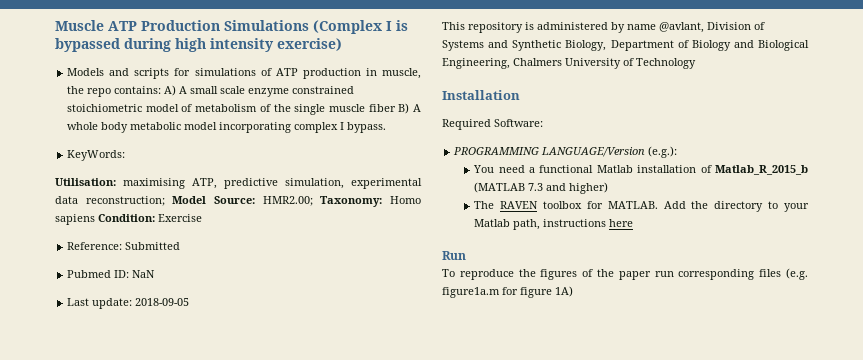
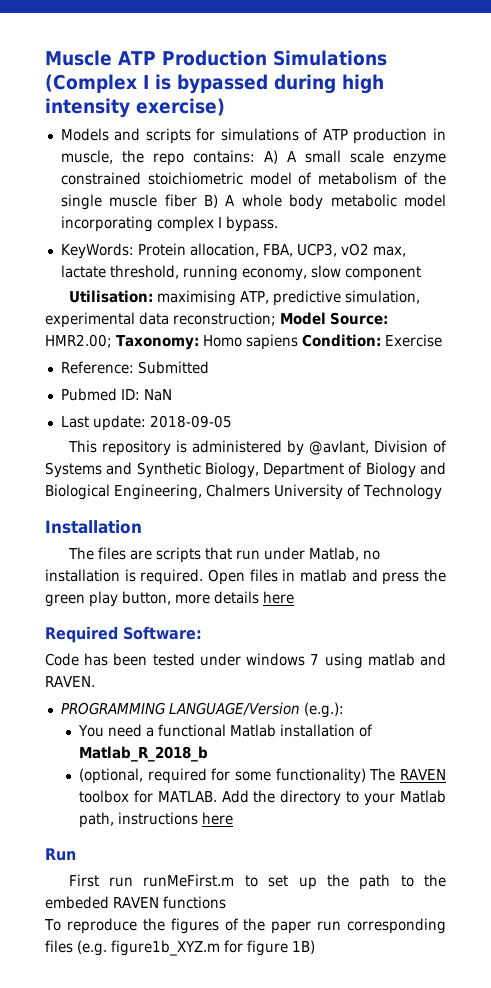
- KeyWords:
+ KeyWords: Protein allocation, FBA, UCP3, vO2 max, lactate threshold, running economy, slow component
- This repository is administered by name @avlant, Division of Systems and Synthetic Biology, Department of Biology and Biological Engineering, Chalmers University of Technology
+ This repository is administered by @avlant, Division of Systems and Synthetic Biology, Department of Biology and Biological Engineering, Chalmers University of Technology
+ The files are scripts that run under Matlab, no installation is required. Open files in matlab and press the green play button, more details here
  Required Software:
+ Code has been tested under windows 7 using matlab and RAVEN.
- You need a functional Matlab installation of Matlab_R_2015_b (MATLAB 7.3 and higher)
- The RAVEN toolbox for MATLAB.
+ You need a functional Matlab installation of Matlab_R_2018_b
+ (optional, required for some functionality) The RAVEN toolbox for MATLAB.
+ First run runMeFirst.m to set up the path to the embeded RAVEN functions
- To reproduce the figures of the paper run corresponding files (e.g. figure1a.m for figure 1A)
+ To reproduce the figures of the paper run corresponding files (e.g. figure1b_XYZ.m for figure 1B)

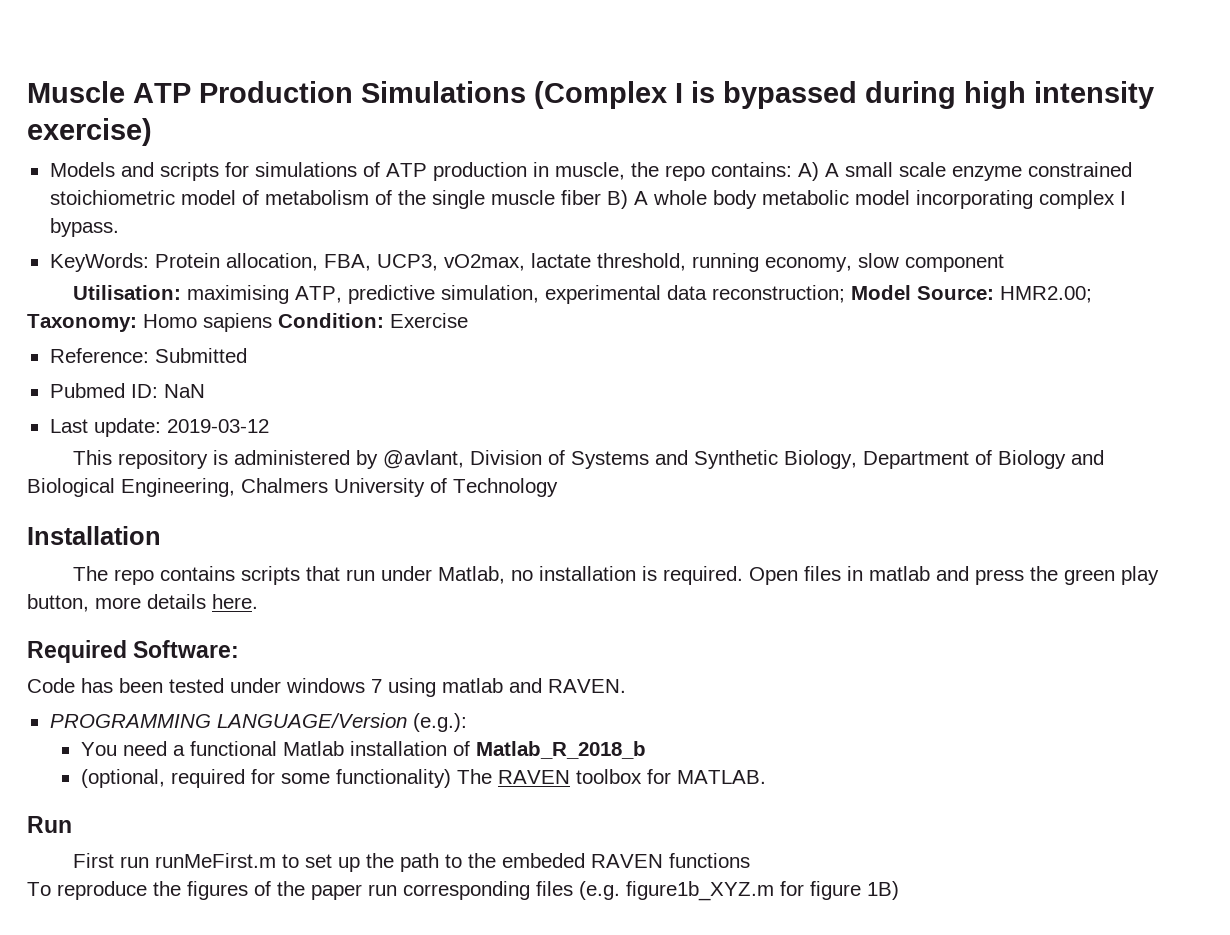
- KeyWords: Protein allocation, FBA, UCP3, vO2 max, lactate threshold, running economy, slow component
+ KeyWords: Protein allocation, FBA, UCP3, vO2max, lactate threshold, running economy, slow component
- Last update: 2018-09-05
+ Last update: 2019-03-12
- The files are scripts that run under Matlab, no installation is required.
+ The repo contains scripts that run under Matlab, no installation is required.
- Open files in matlab and press the green play button, more details here
+ Open files in matlab and press the green play button, more details here.
- Add the directory to your Matlab path, instructions here

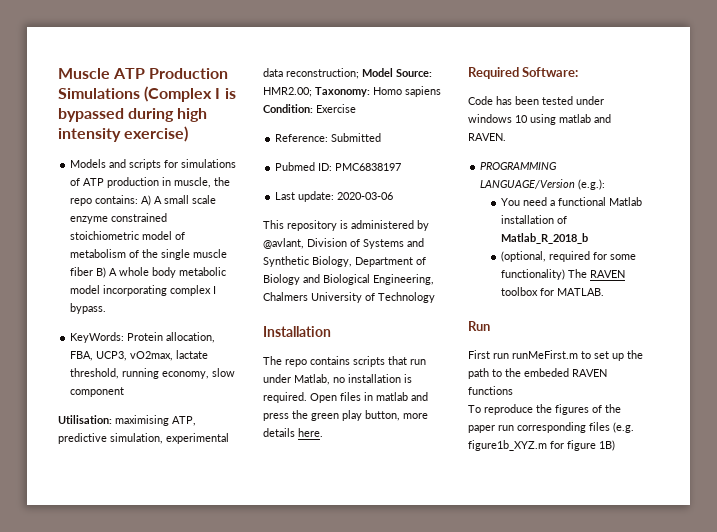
- Pubmed ID: NaN
+ Pubmed ID: PMC6838197
- Last update: 2019-03-12
+ Last update: 2020-03-06
- Code has been tested under windows 7 using matlab and RAVEN.
+ Code has been tested under windows 10 using matlab and RAVEN.

